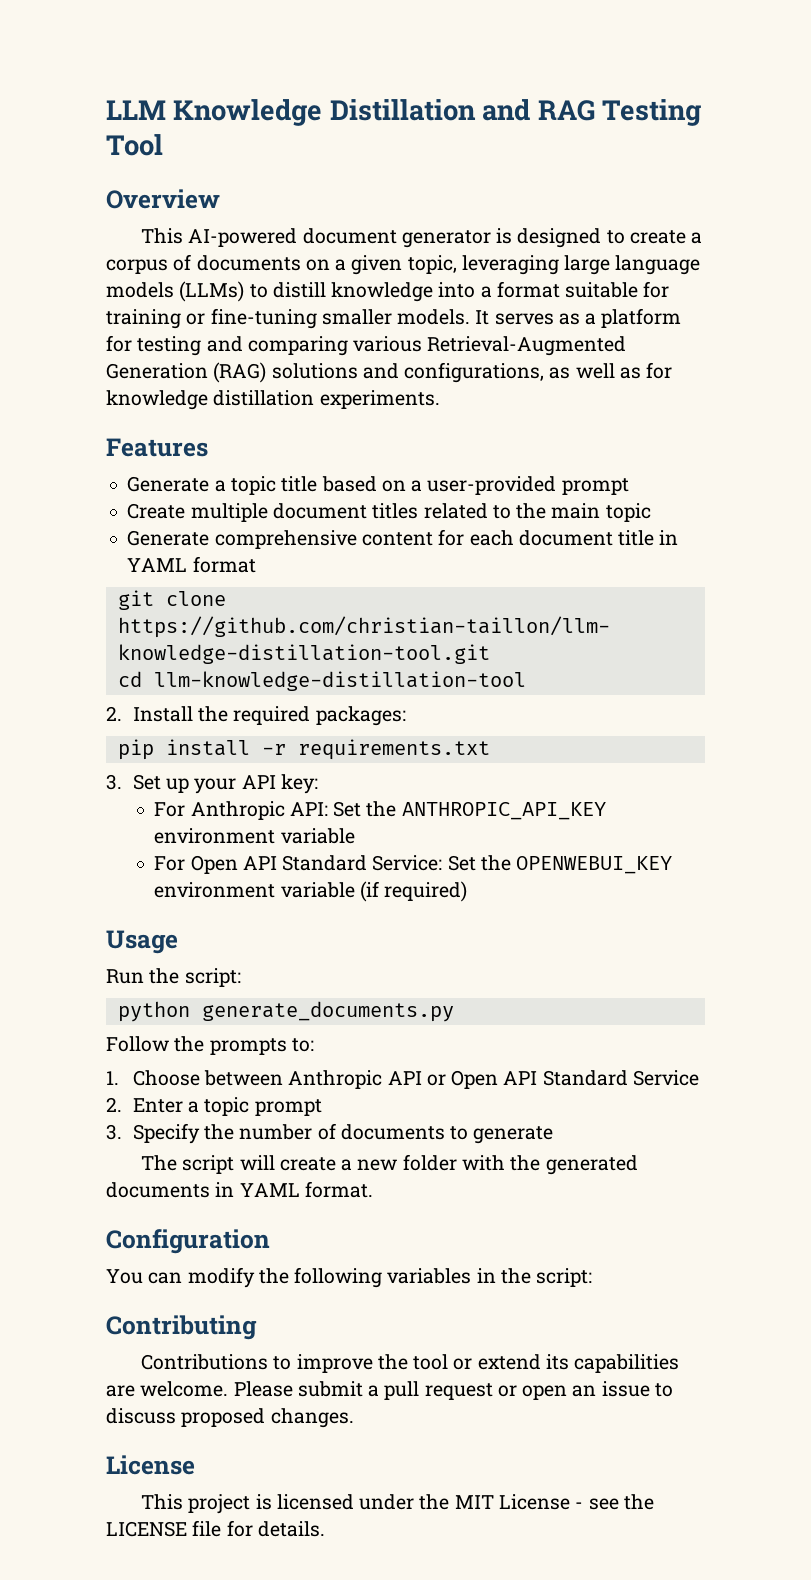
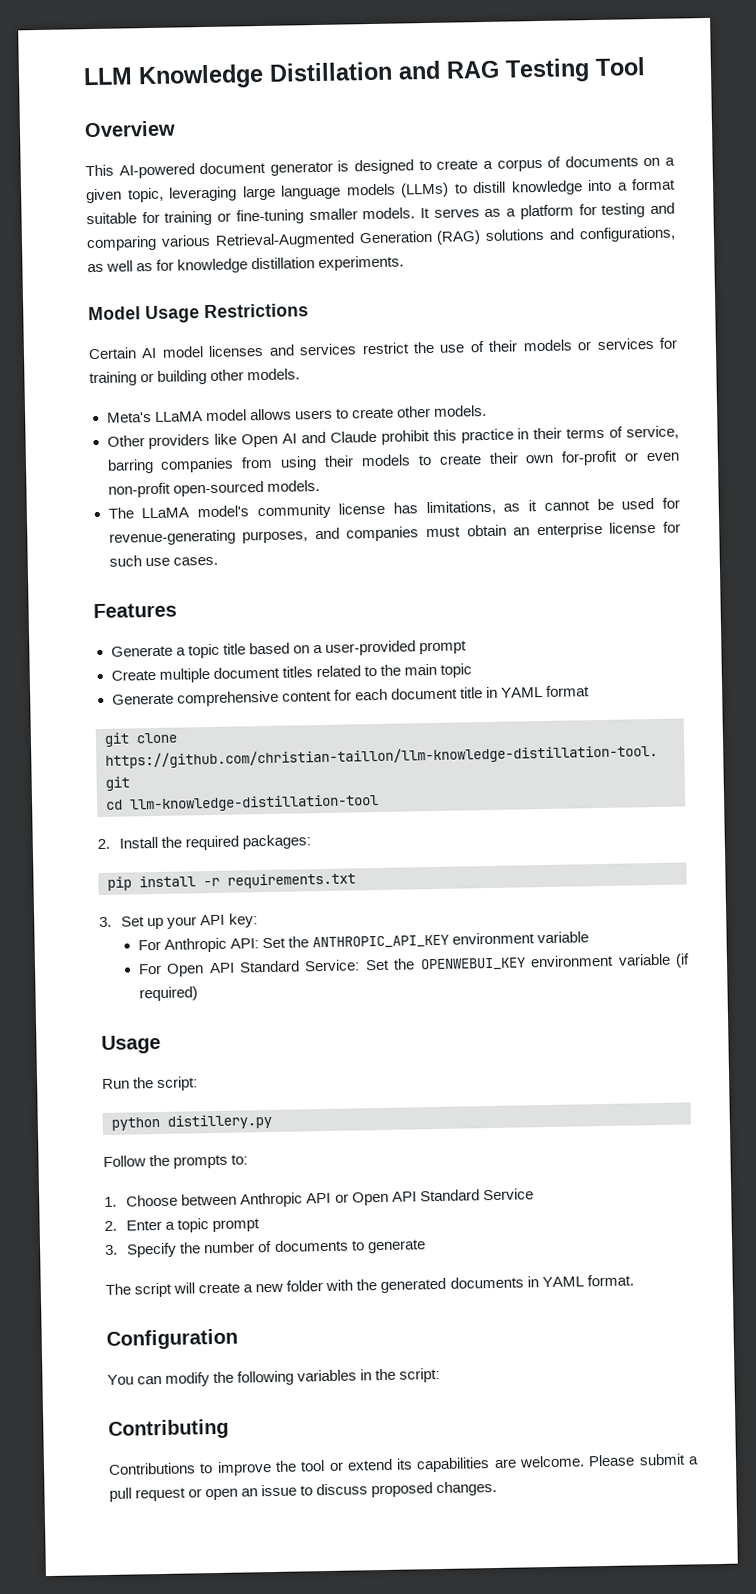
+ Model Usage Restrictions
+ Certain AI model licenses and services restrict the use of their models or services for training or building other models.
+ Meta's LLaMA model allows users to create other models.
+ Other providers like Open AI and Claude prohibit this practice in their terms of service, barring companies from using their models to create their own for-profit or even non-profit open-sourced models.
+ The LLaMA model's community license has limitations, as it cannot be used for revenue-generating purposes, and companies must obtain an enterprise license for such use cases.
- python generate_documents.py
+ python distillery.py
  Please submit a pull request or open an issue to discuss proposed changes.
- License
- This project is licensed under the MIT License - see the LICENSE file for details.

